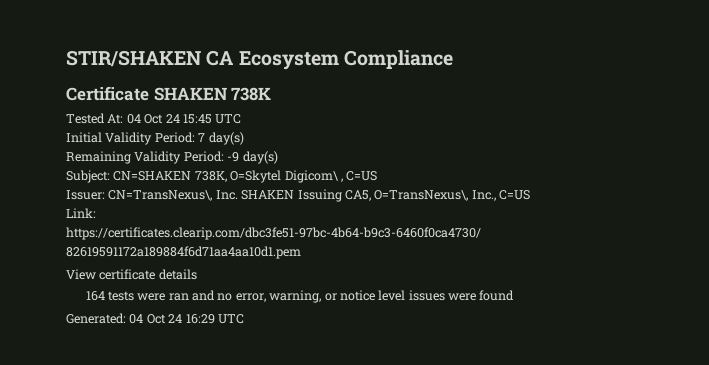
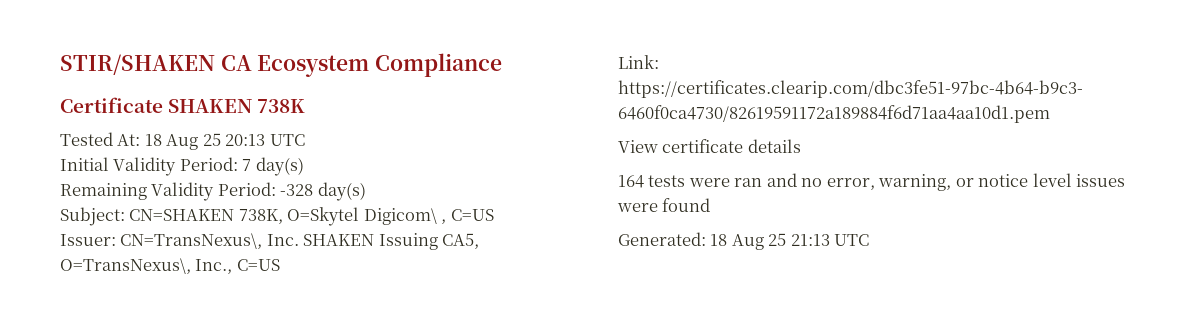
- Tested At: 04 Oct 24 15:45 UTC
+ Tested At: 18 Aug 25 20:13 UTC
- Remaining Validity Period: -9 day(s)
+ Remaining Validity Period: -328 day(s)
- Generated: 04 Oct 24 16:29 UTC
+ Generated: 18 Aug 25 21:13 UTC

